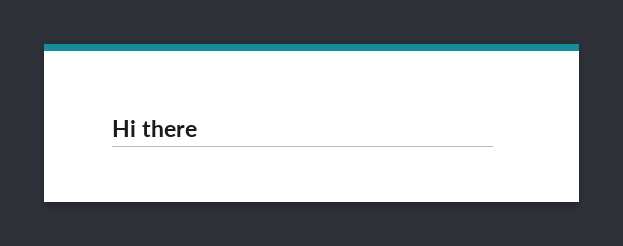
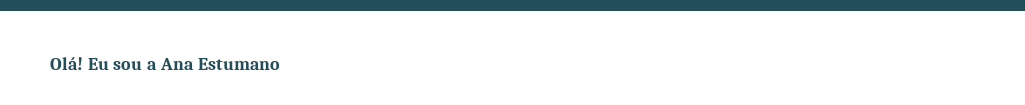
- Hi there
+ Olá! Eu sou a Ana Estumano

